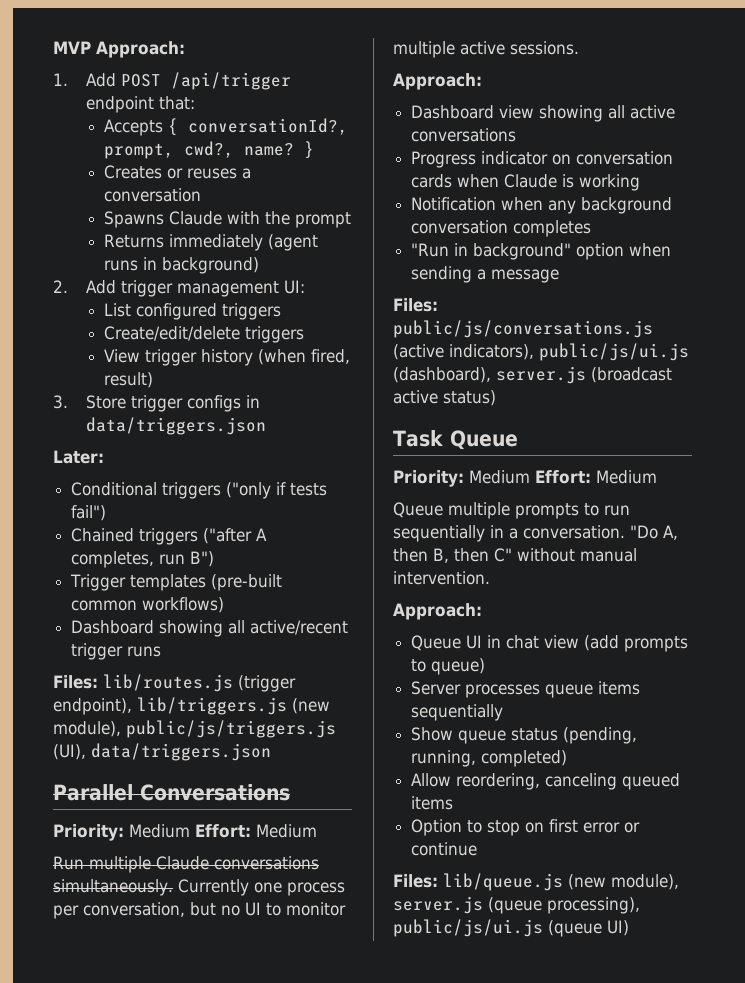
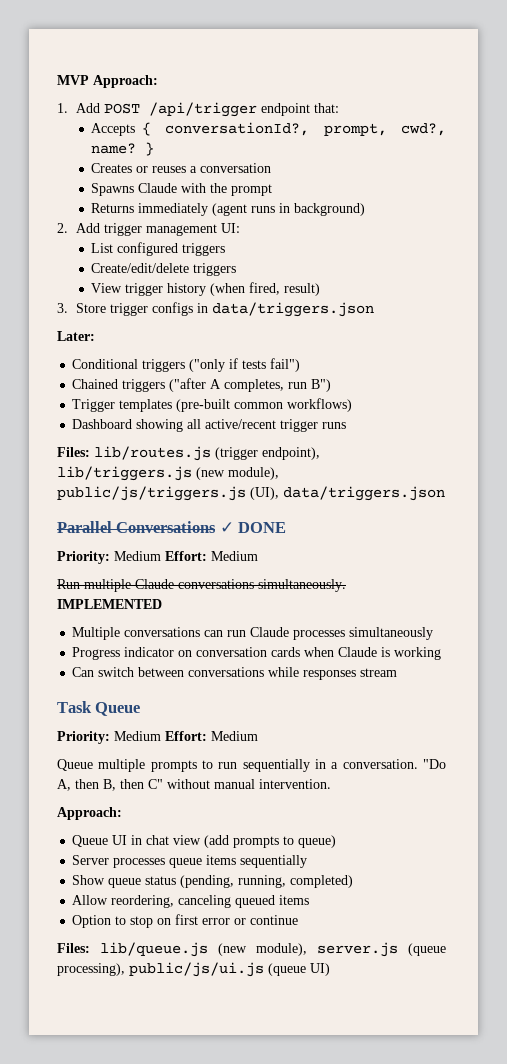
- Parallel Conversations
+ Parallel Conversations ✓ DONE
- Currently one process per conversation, but no UI to monitor multiple active sessions.
- Approach:
- Dashboard view showing all active conversations
+ IMPLEMENTED
+ Multiple conversations can run Claude processes simultaneously
- Notification when any background conversation completes
- "Run in background" option when sending a message
- Files: public/js/conversations.js (active indicators), public/js/ui.js (dashboard), server.js (broadcast active status)
+ Can switch between conversations while responses stream

